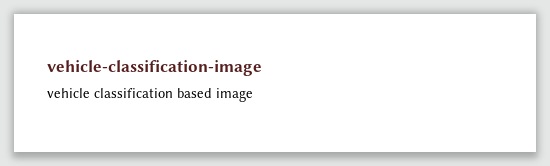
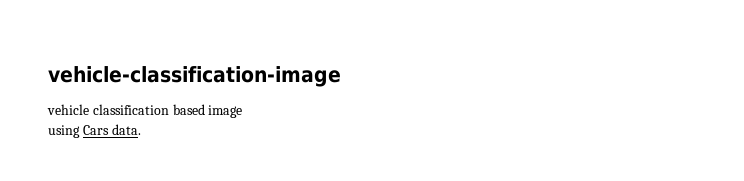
+ using Cars data.

